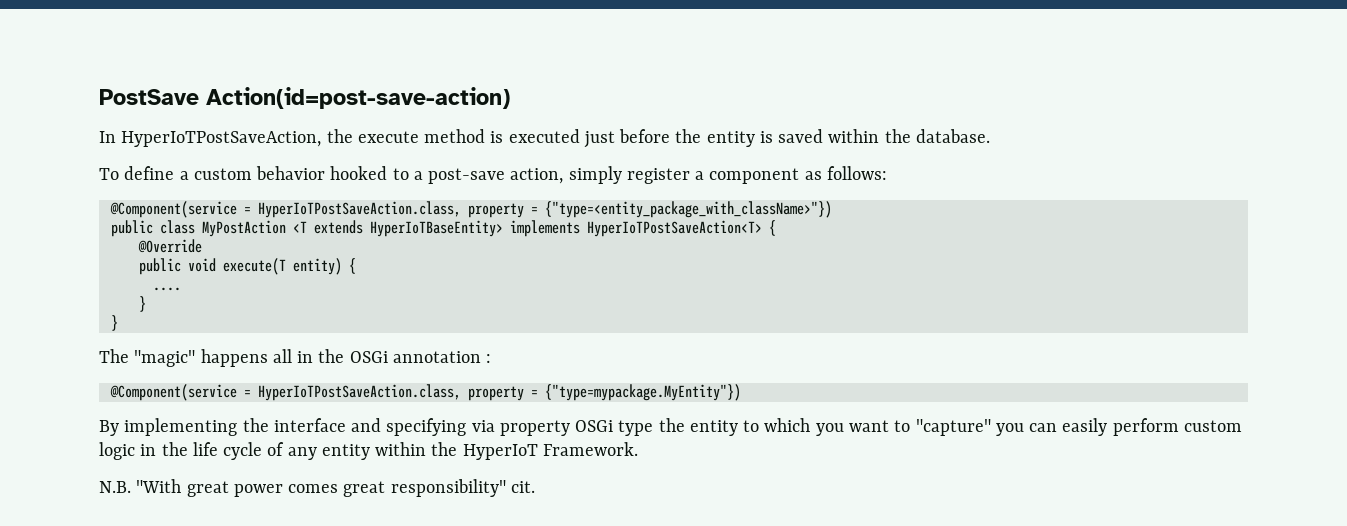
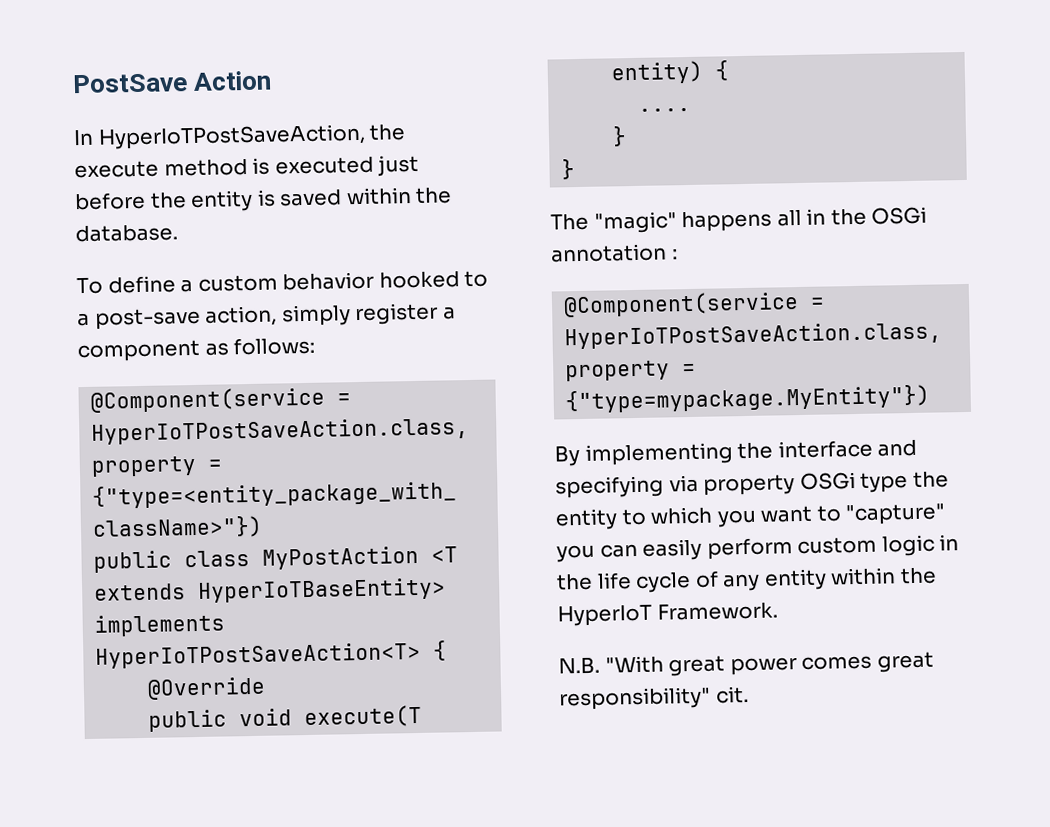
- PostSave Action(id=post-save-action)
+ PostSave Action

